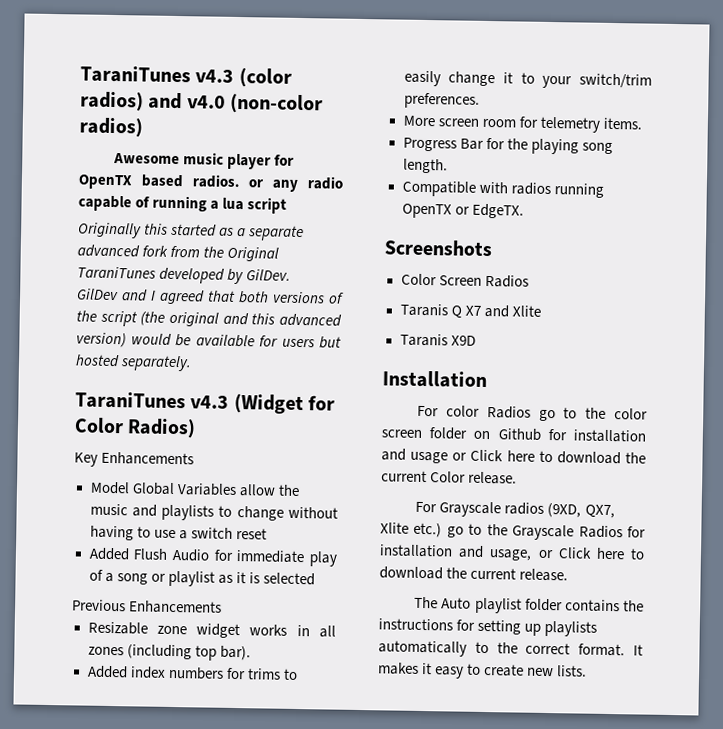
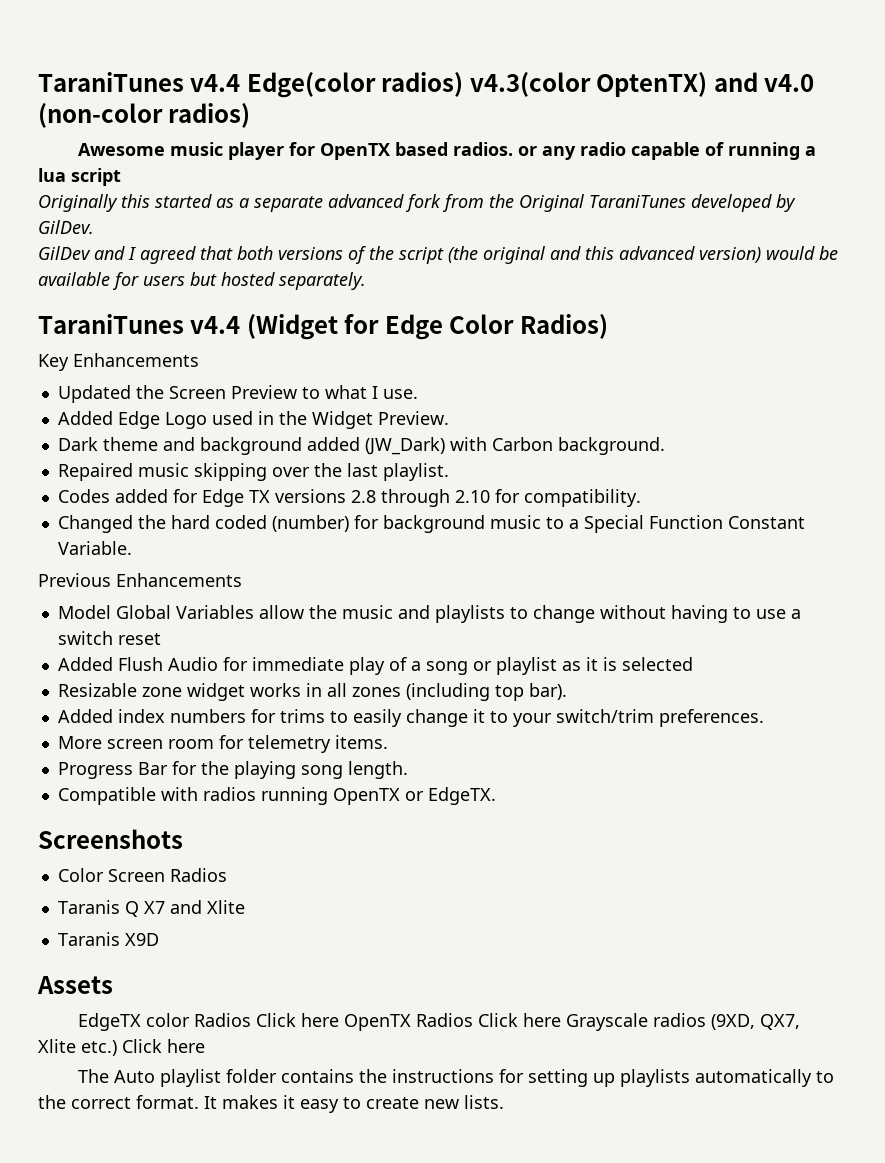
- TaraniTunes v4.3 (color radios) and v4.0 (non-color radios)
+ TaraniTunes v4.4 Edge(color radios) v4.3(color OptenTX) and v4.0 (non-color radios)
- TaraniTunes v4.3 (Widget for Color Radios)
+ TaraniTunes v4.4 (Widget for Edge Color Radios)
+ Updated the Screen Preview to what I use.
+ Added Edge Logo used in the Widget Preview.
+ Dark theme and background added (JW_Dark) with Carbon background.
+ Repaired music skipping over the last playlist.
+ Codes added for Edge TX versions 2.8 through 2.10 for compatibility.
+ Changed the hard coded (number) for background music to a Special Function Constant Variable.
+ Previous Enhancements
- Previous Enhancements
- Installation
- For color Radios go to the color screen folder on Github for installation and usage or Click here to download the current Color release.
- For Grayscale radios (9XD, QX7, Xlite etc.) go to the Grayscale Radios for installation and usage, or Click here to download the current release.
+ Assets
+ EdgeTX color Radios Click here OpenTX Radios Click here Grayscale radios (9XD, QX7, Xlite etc.) Click here

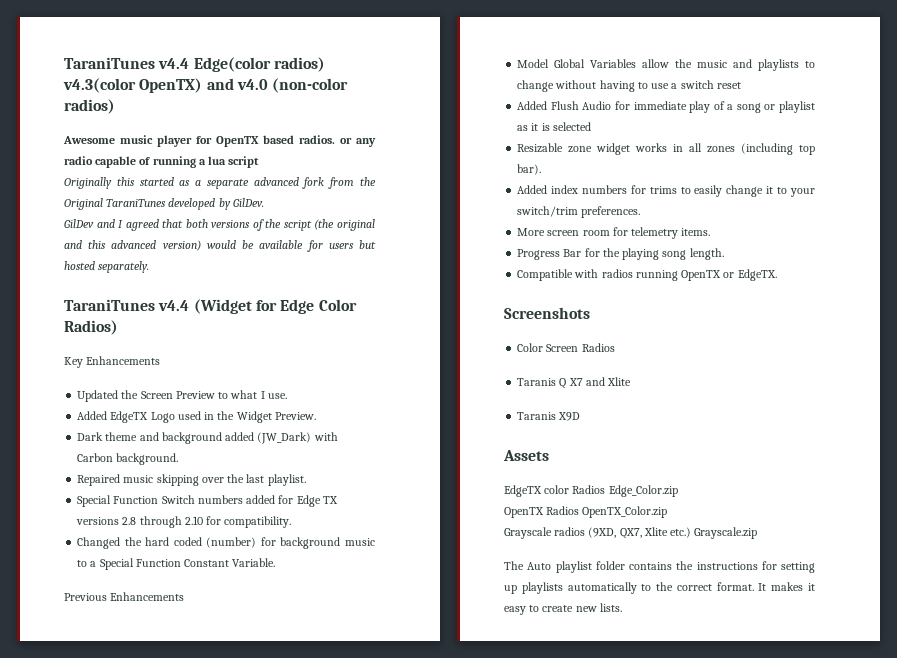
- TaraniTunes v4.4 Edge(color radios) v4.3(color OptenTX) and v4.0 (non-color radios)
+ TaraniTunes v4.4 Edge(color radios) v4.3(color OpenTX) and v4.0 (non-color radios)
- Added Edge Logo used in the Widget Preview.
+ Added EdgeTX Logo used in the Widget Preview.
- Codes added for Edge TX versions 2.8 through 2.10 for compatibility.
+ Special Function Switch numbers added for Edge TX versions 2.8 through 2.10 for compatibility.
- EdgeTX color Radios Click here OpenTX Radios Click here Grayscale radios (9XD, QX7, Xlite etc.) Click here
+ EdgeTX color Radios Edge_Color.zip
+ OpenTX Radios OpenTX_Color.zip
+ Grayscale radios (9XD, QX7, Xlite etc.) Grayscale.zip

